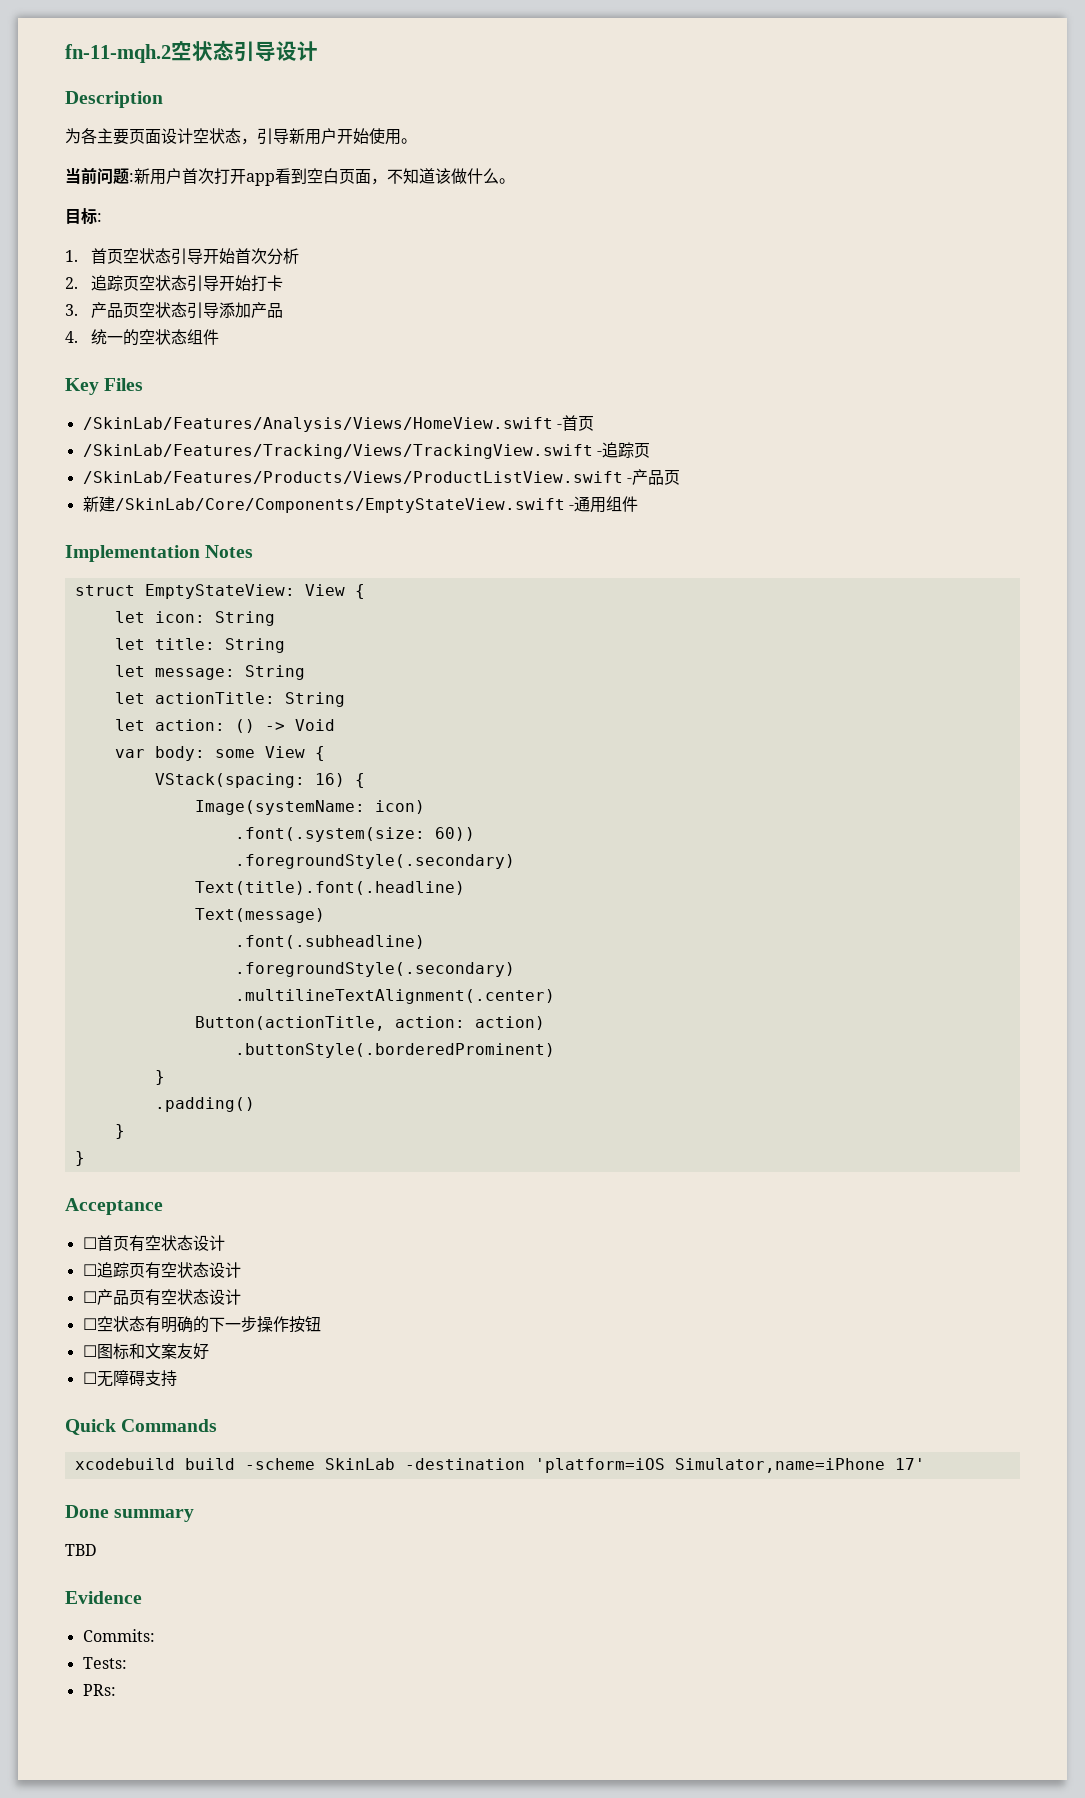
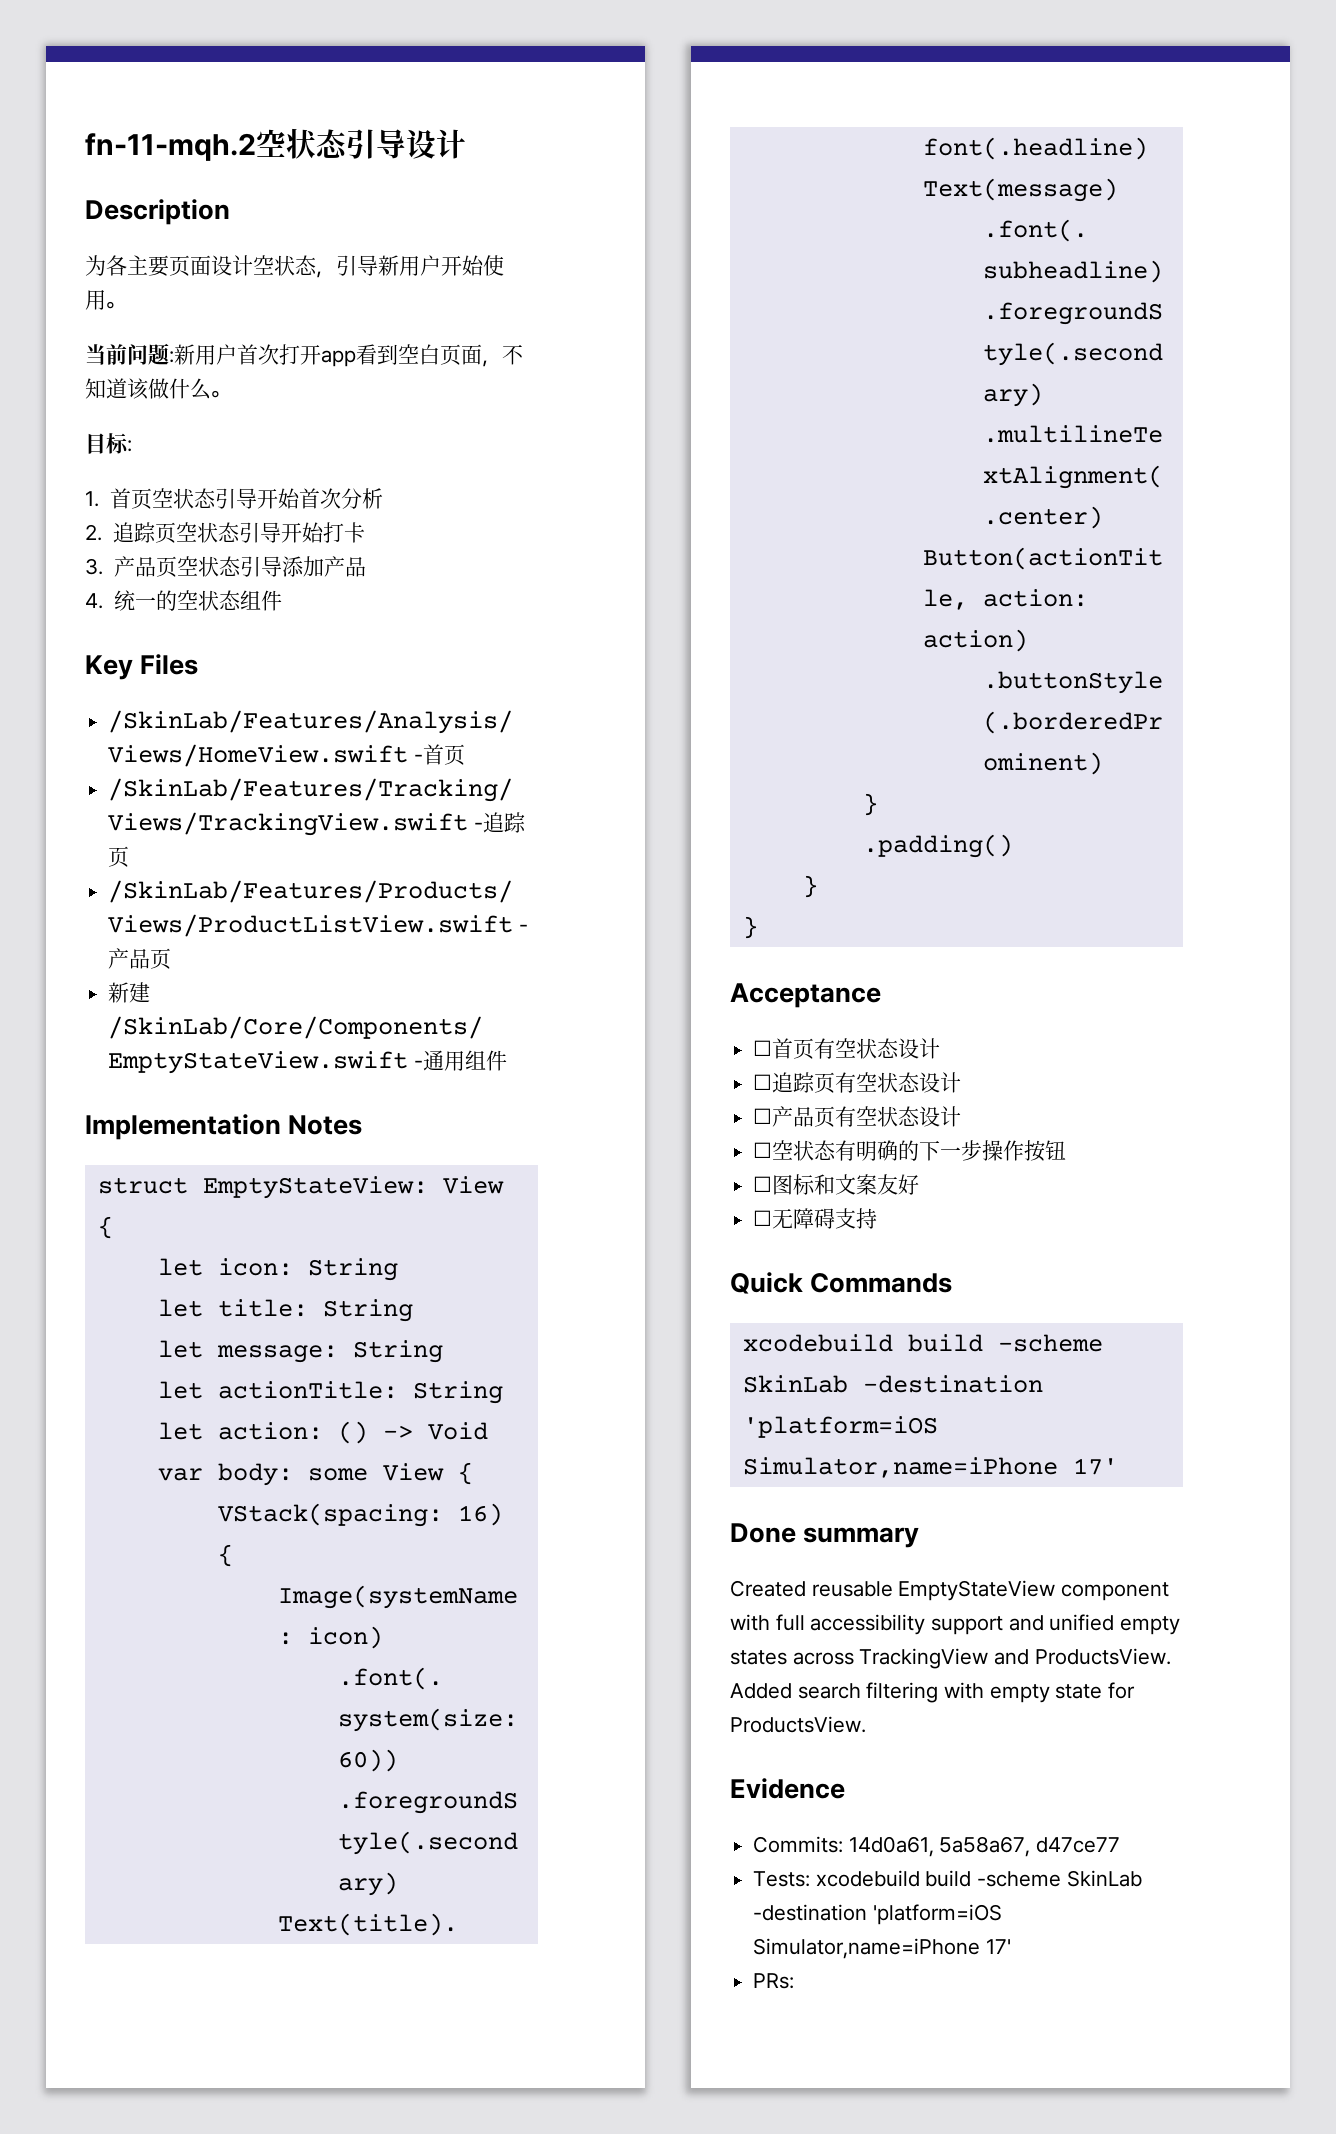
- TBD
+ Created reusable EmptyStateView component with full accessibility support and unified empty states across TrackingView and ProductsView. Added search filtering with empty state for ProductsView.
  Evidence
- Commits:
- Tests:
+ Commits: 14d0a61, 5a58a67, d47ce77
+ Tests: xcodebuild build -scheme SkinLab -destination 'platform=iOS Simulator,name=iPhone 17'

